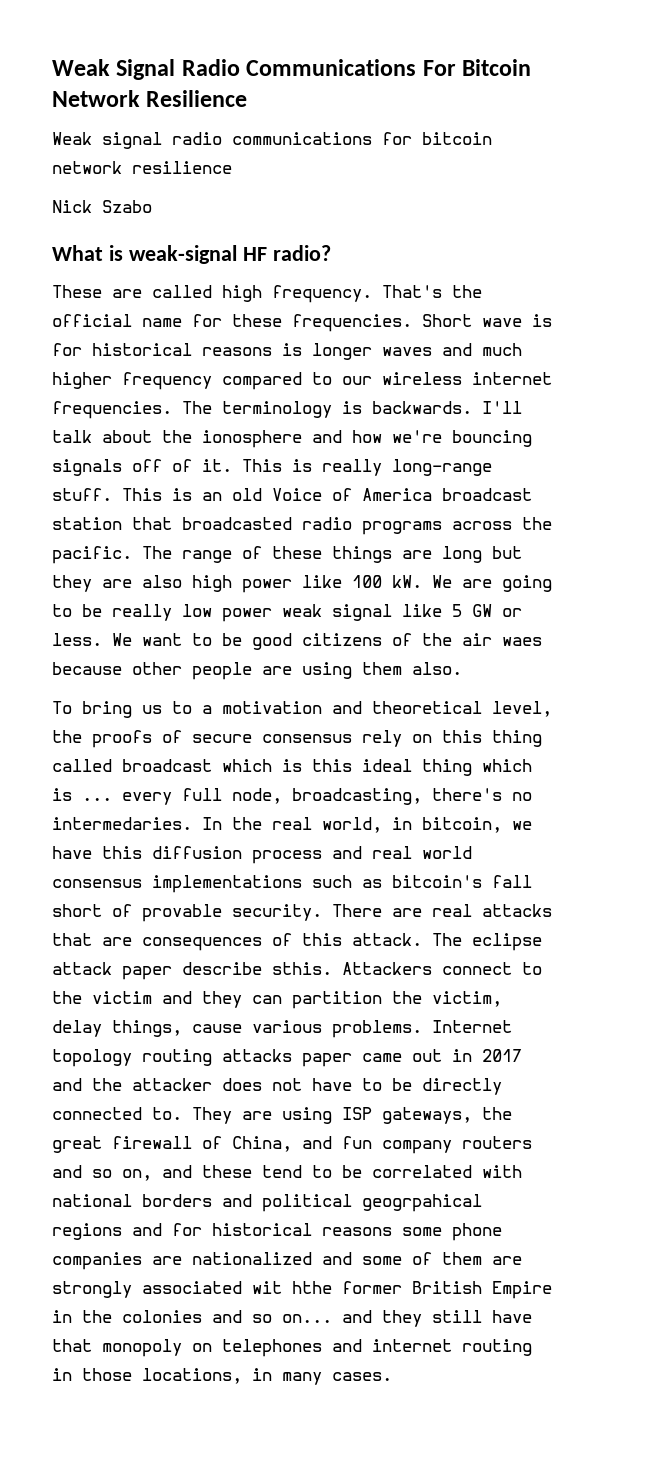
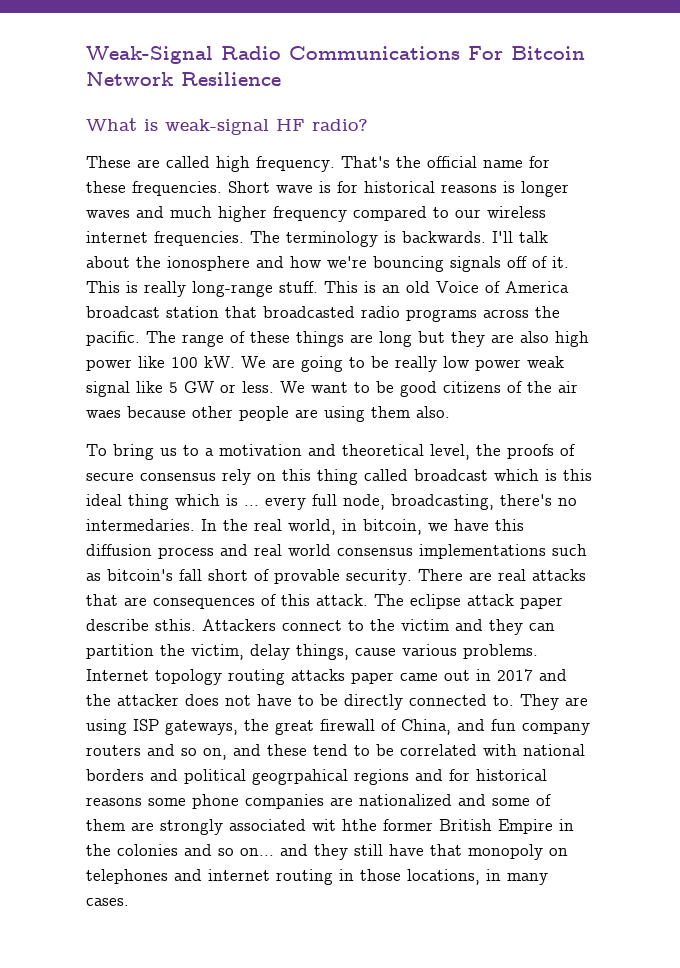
- Weak Signal Radio Communications For Bitcoin Network Resilience
+ Weak-Signal Radio Communications For Bitcoin Network Resilience
- Weak signal radio communications for bitcoin network resilience
- Nick Szabo

